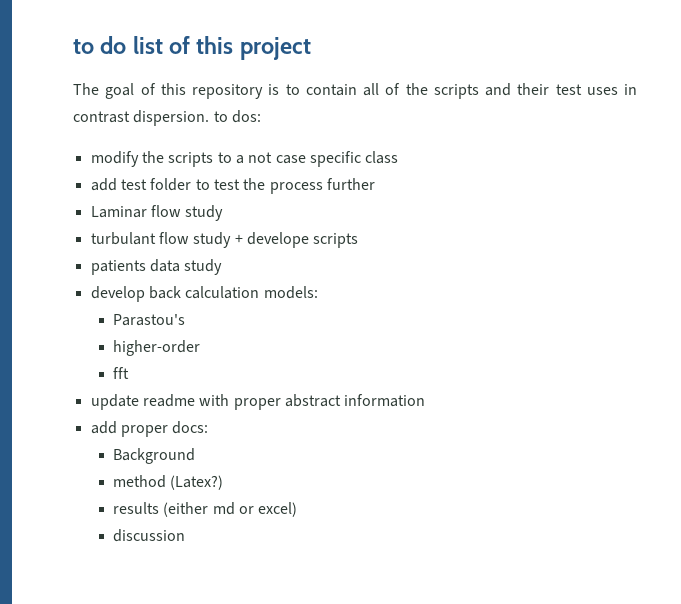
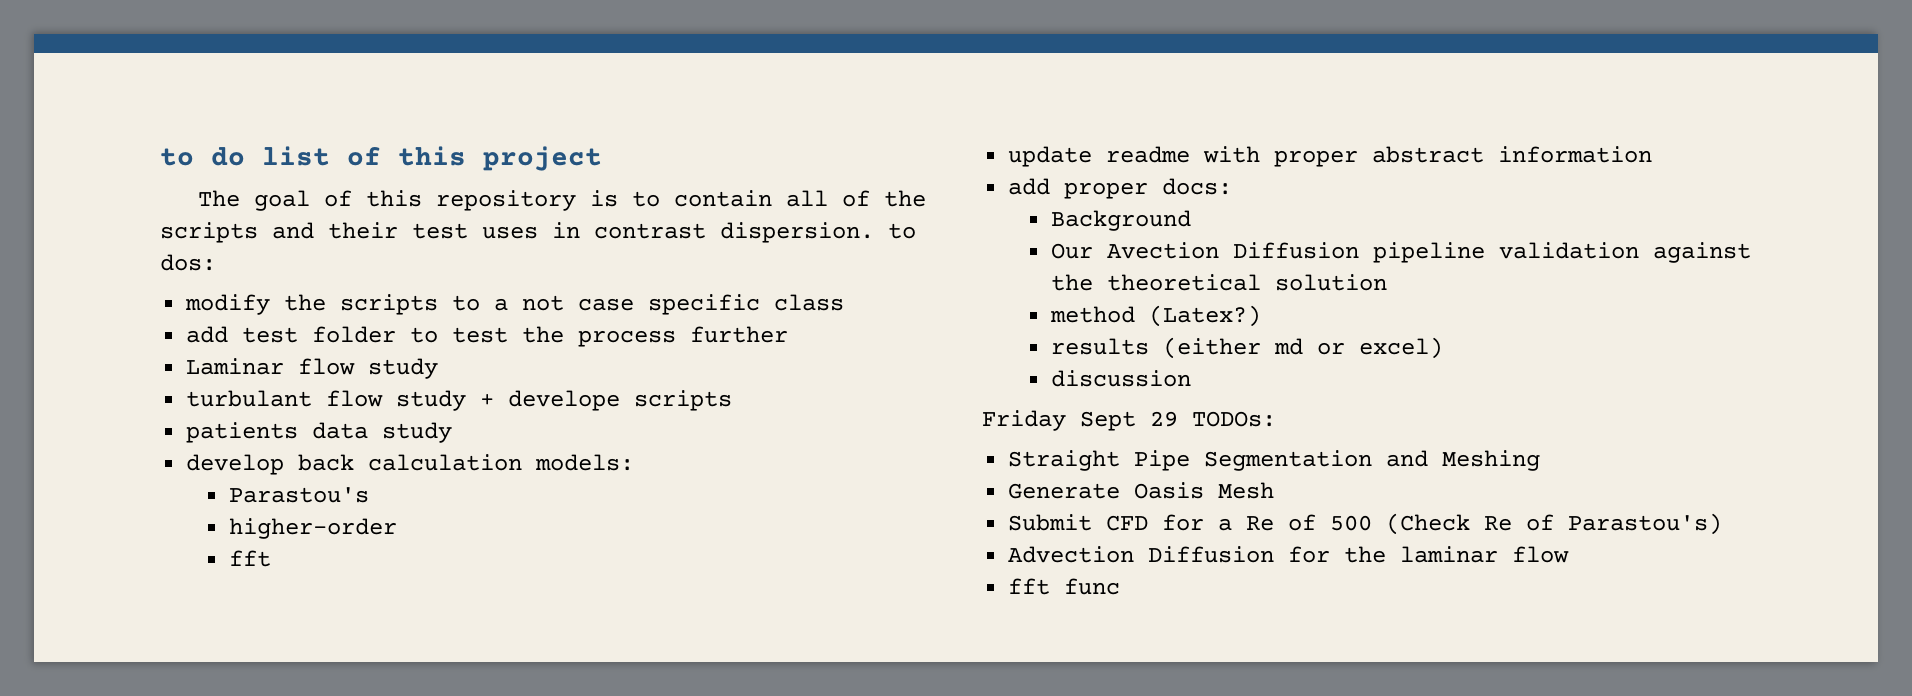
+ Our Avection Diffusion pipeline validation against the theoretical solution
+ Friday Sept 29 TODOs:
+ Straight Pipe Segmentation and Meshing
+ Generate Oasis Mesh
+ Submit CFD for a Re of 500 (Check Re of Parastou's)
+ Advection Diffusion for the laminar flow
+ fft func

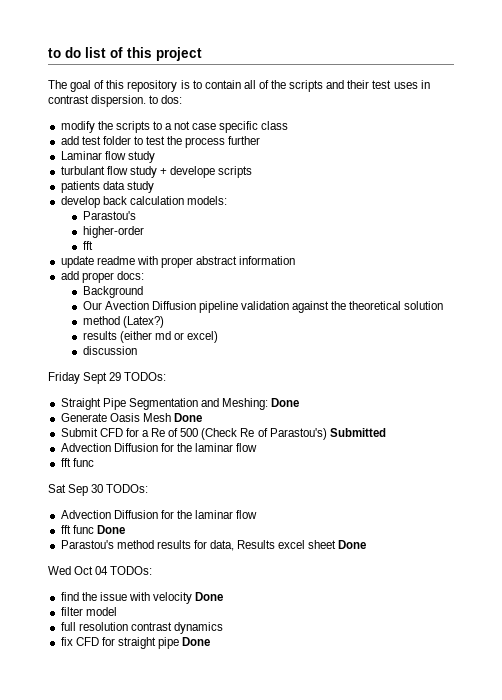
- Straight Pipe Segmentation and Meshing
+ Straight Pipe Segmentation and Meshing: Done
- Generate Oasis Mesh
+ Generate Oasis Mesh Done
- Submit CFD for a Re of 500 (Check Re of Parastou's)
+ Submit CFD for a Re of 500 (Check Re of Parastou's) Submitted
  Advection Diffusion for the laminar flow
  fft func
+ Sat Sep 30 TODOs:
+ Advection Diffusion for the laminar flow
+ fft func Done
+ Parastou's method results for data, Results excel sheet Done
+ Wed Oct 04 TODOs:
+ find the issue with velocity Done
+ filter model
+ full resolution contrast dynamics
+ fix CFD for straight pipe Done

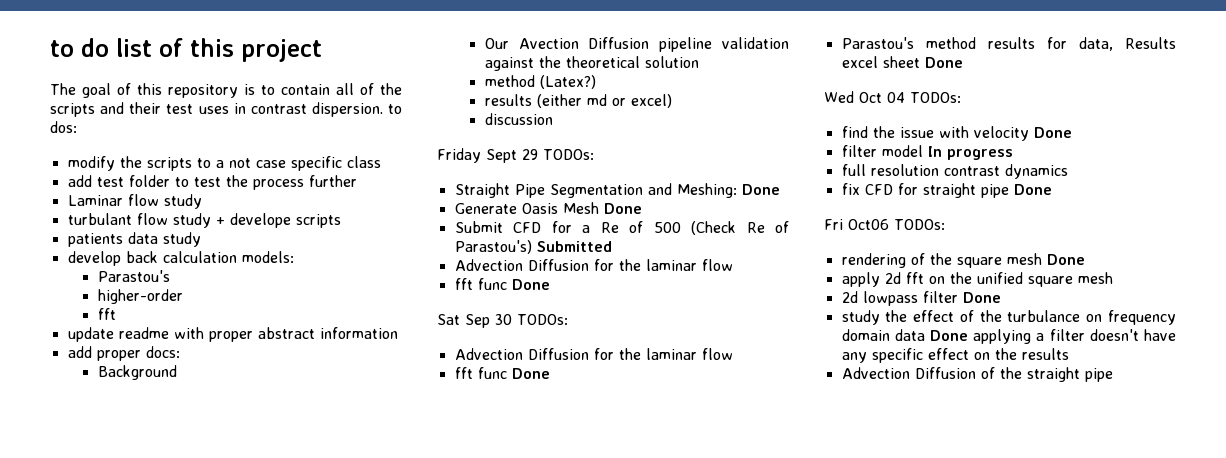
  Submit CFD for a Re of 500 (Check Re of Parastou's) Submitted
  Advection Diffusion for the laminar flow
- fft func
+ fft func Done
- filter model
+ filter model In progress
+ Fri Oct06 TODOs:
+ rendering of the square mesh Done
+ apply 2d fft on the unified square mesh
+ 2d lowpass filter Done
+ study the effect of the turbulance on frequency domain data Done applying a filter doesn't have any specific effect on the results
+ Advection Diffusion of the straight pipe

